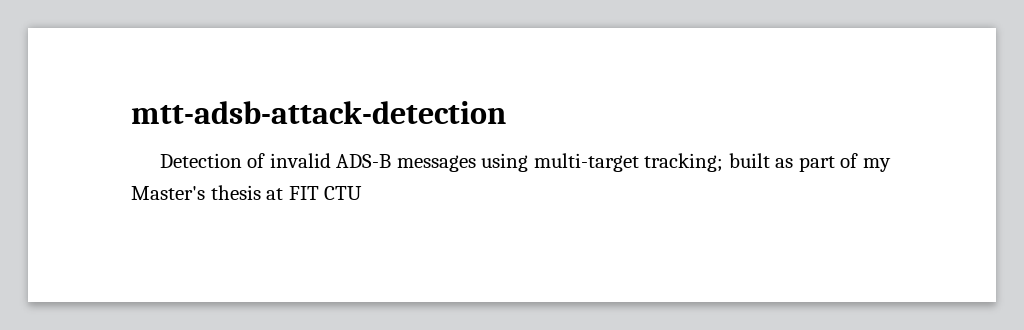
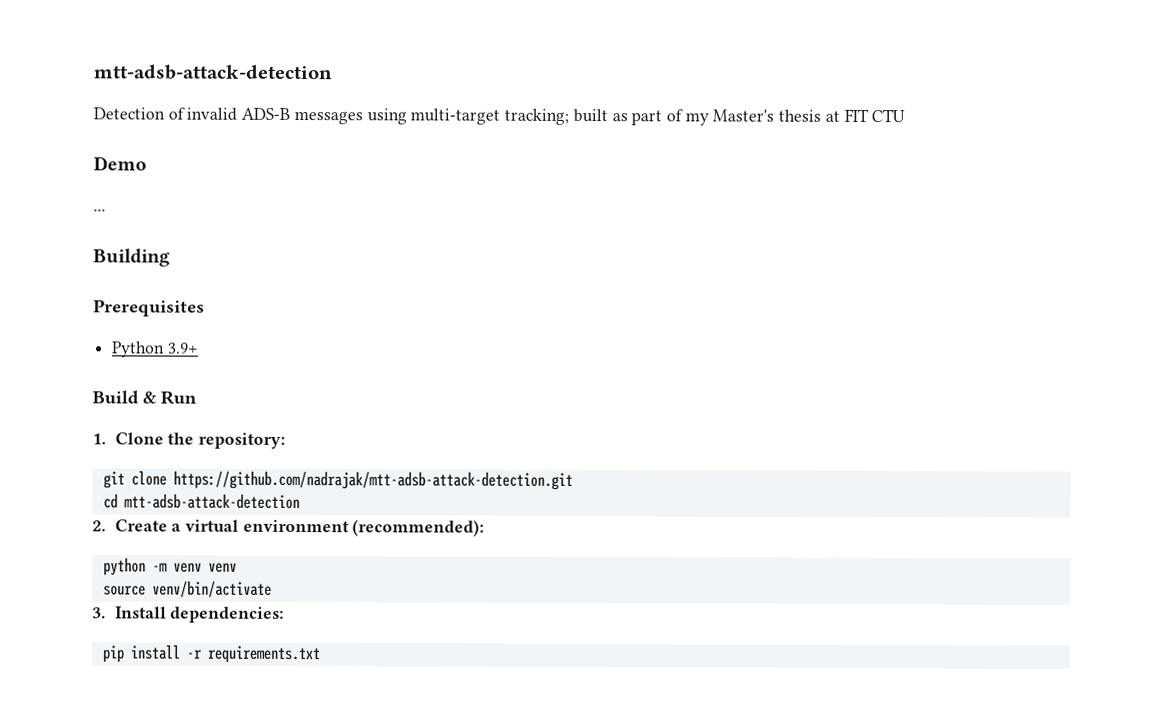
+ Demo
+ ...
+ Building
+ Prerequisites
+ Python 3.9+
+ Build & Run
+ 1. Clone the repository:
+ git clone https://github.com/nadrajak/mtt-adsb-attack-detection.git
+ cd mtt-adsb-attack-detection
+ 2. Create a virtual environment (recommended):
+ python -m venv venv
+ source venv/bin/activate
+ 3. Install dependencies:
+ pip install -r requirements.txt

